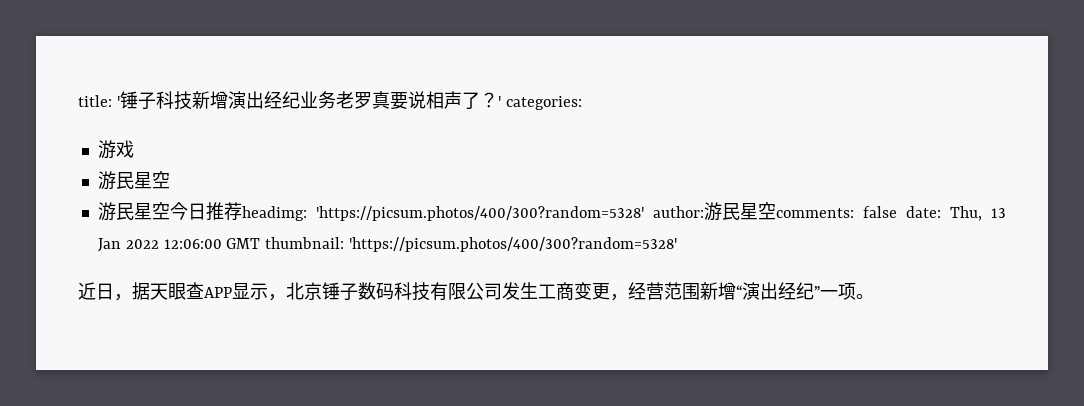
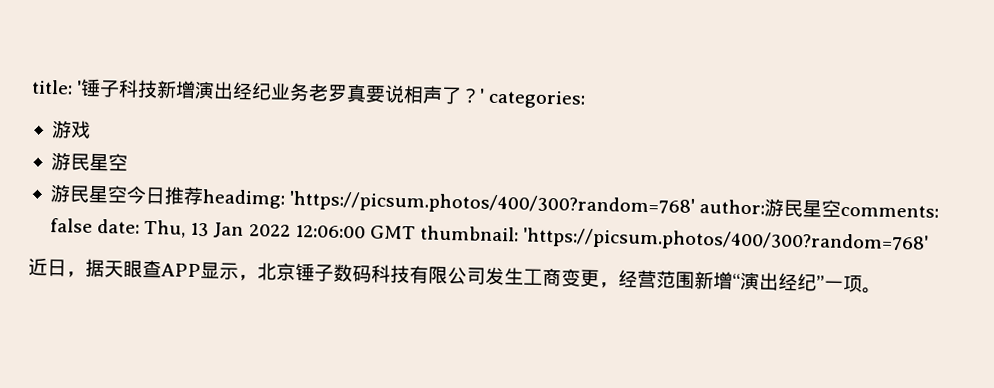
- 游民星空今日推荐headimg: 'https://picsum.photos/400/300?random=5328' author:游民星空comments: false date: Thu, 13 Jan 2022 12:06:00 GMT thumbnail: 'https://picsum.photos/400/300?random=5328'
+ 游民星空今日推荐headimg: 'https://picsum.photos/400/300?random=768' author:游民星空comments: false date: Thu, 13 Jan 2022 12:06:00 GMT thumbnail: 'https://picsum.photos/400/300?random=768'

